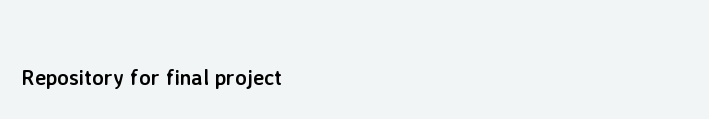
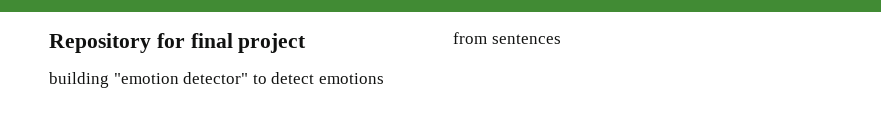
+ building "emotion detector" to detect emotions from sentences

